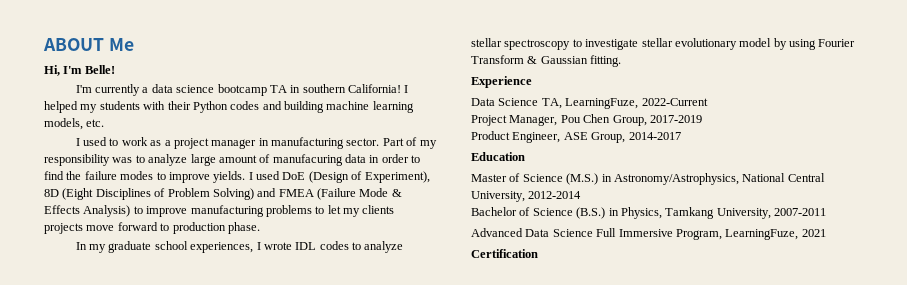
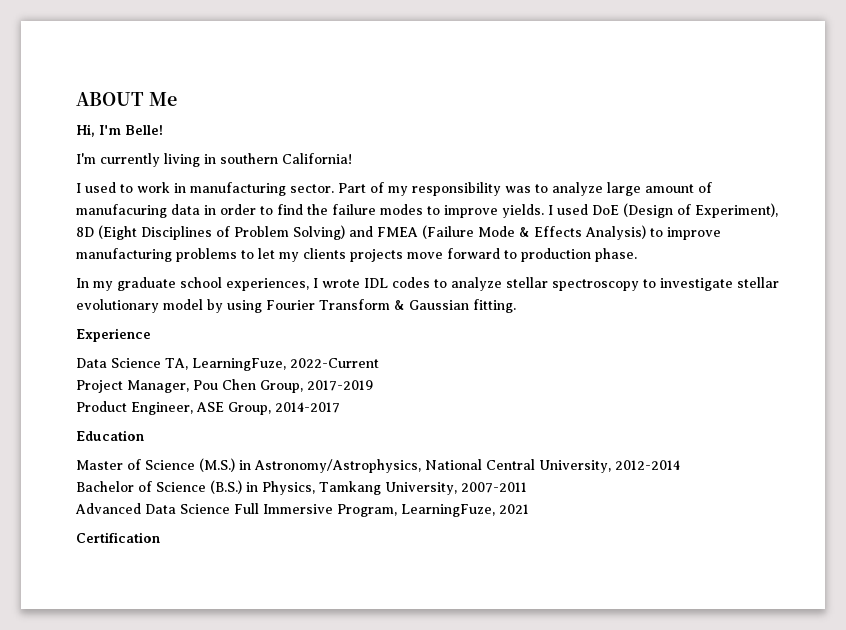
- I'm currently a data science bootcamp TA in southern California! I helped my students with their Python codes and building machine learning models, etc.
+ I'm currently living in southern California!
- I used to work as a project manager in manufacturing sector.
+ I used to work in manufacturing sector.

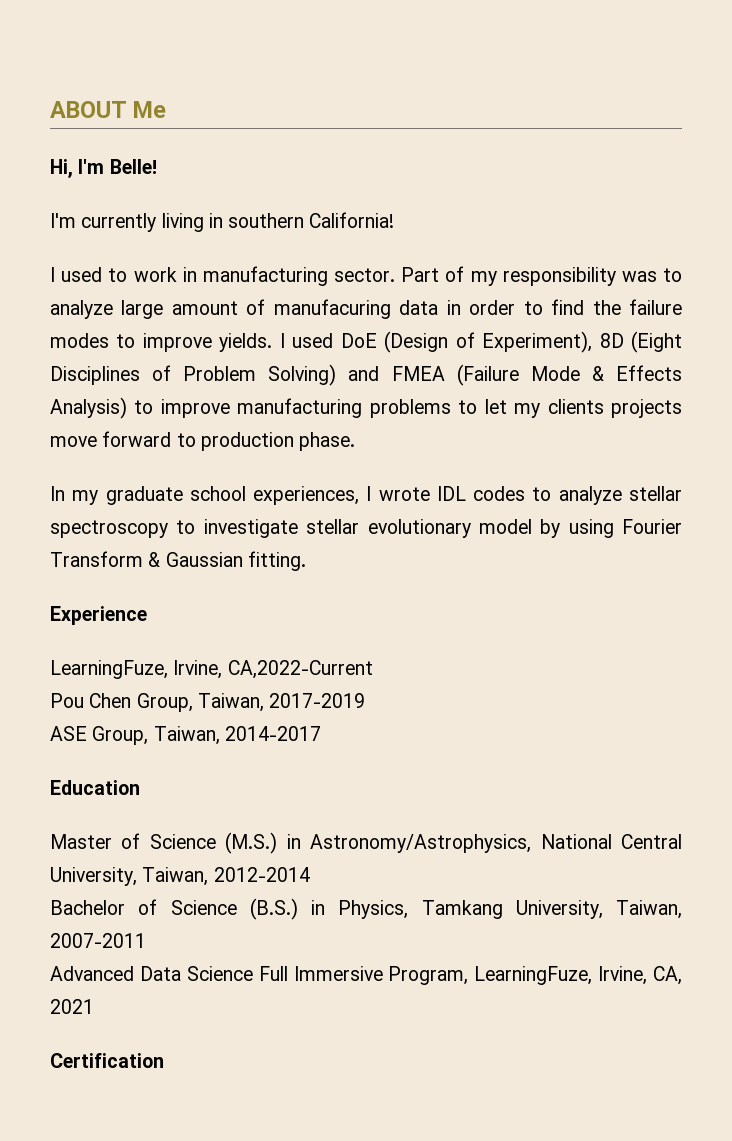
- Data Science TA, LearningFuze, 2022-Current
- Project Manager, Pou Chen Group, 2017-2019
+ LearningFuze, Irvine, CA,2022-Current
+ Pou Chen Group, Taiwan, 2017-2019
- Product Engineer, ASE Group, 2014-2017
+ ASE Group, Taiwan, 2014-2017
- Master of Science (M.S.) in Astronomy/Astrophysics, National Central University, 2012-2014
+ Master of Science (M.S.) in Astronomy/Astrophysics, National Central University, Taiwan, 2012-2014
- Bachelor of Science (B.S.) in Physics, Tamkang University, 2007-2011
+ Bachelor of Science (B.S.) in Physics, Tamkang University, Taiwan, 2007-2011
- Advanced Data Science Full Immersive Program, LearningFuze, 2021
+ Advanced Data Science Full Immersive Program, LearningFuze, Irvine, CA, 2021

